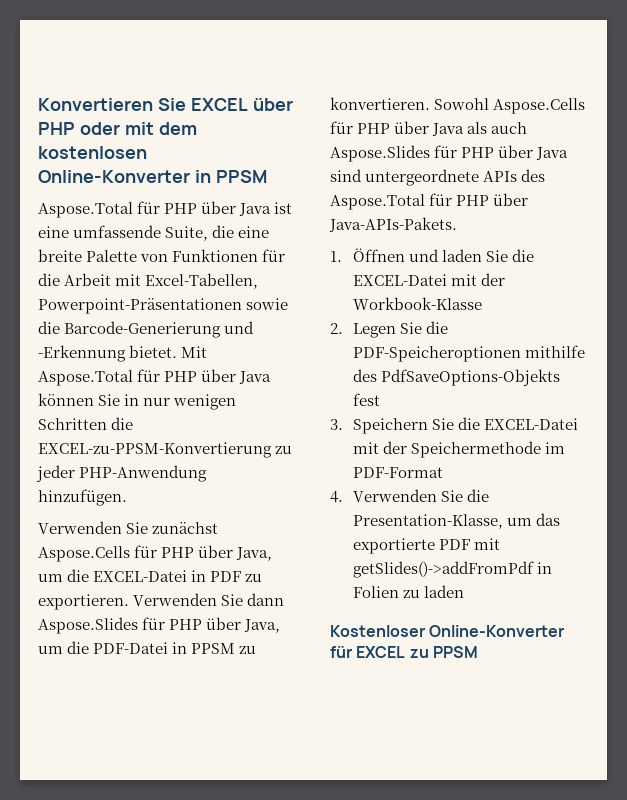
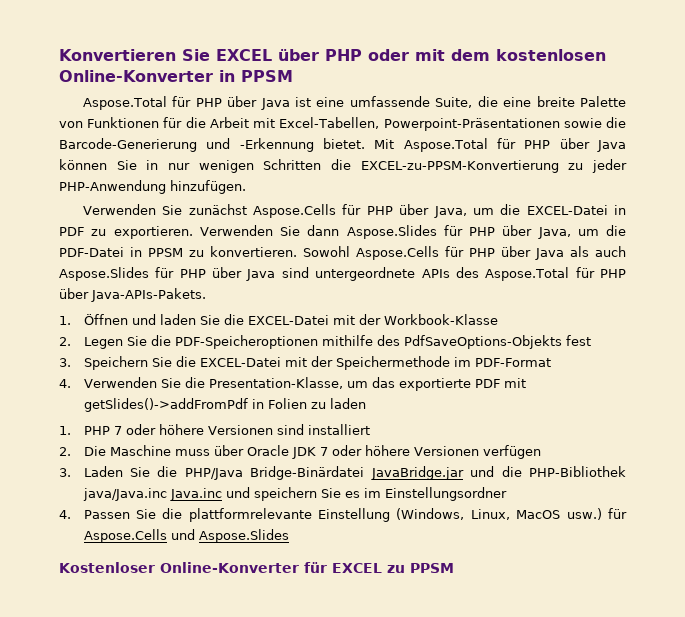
+ 1. PHP 7 oder höhere Versionen sind installiert
+ 2. Die Maschine muss über Oracle JDK 7 oder höhere Versionen verfügen
+ 3. Laden Sie die PHP/Java Bridge-Binärdatei JavaBridge.jar und die PHP-Bibliothek java/Java.inc Java.inc und speichern Sie es im Einstellungsordner
+ 4. Passen Sie die plattformrelevante Einstellung (Windows, Linux, MacOS usw.) für Aspose.Cells und Aspose.Slides

